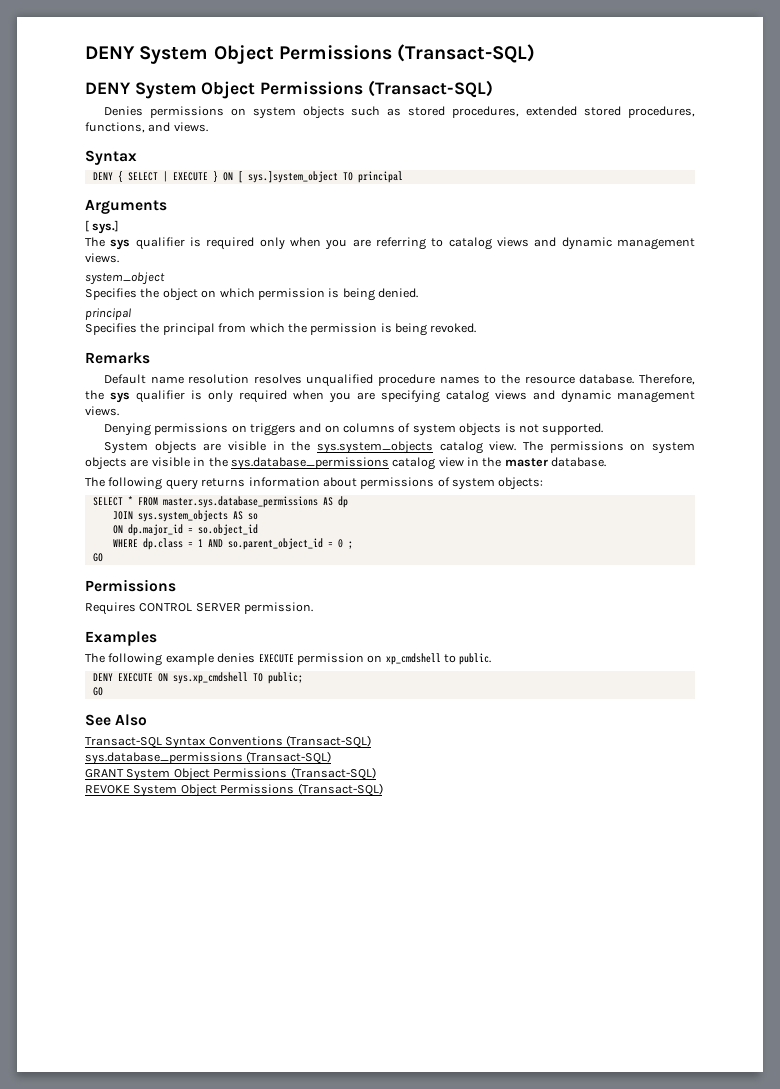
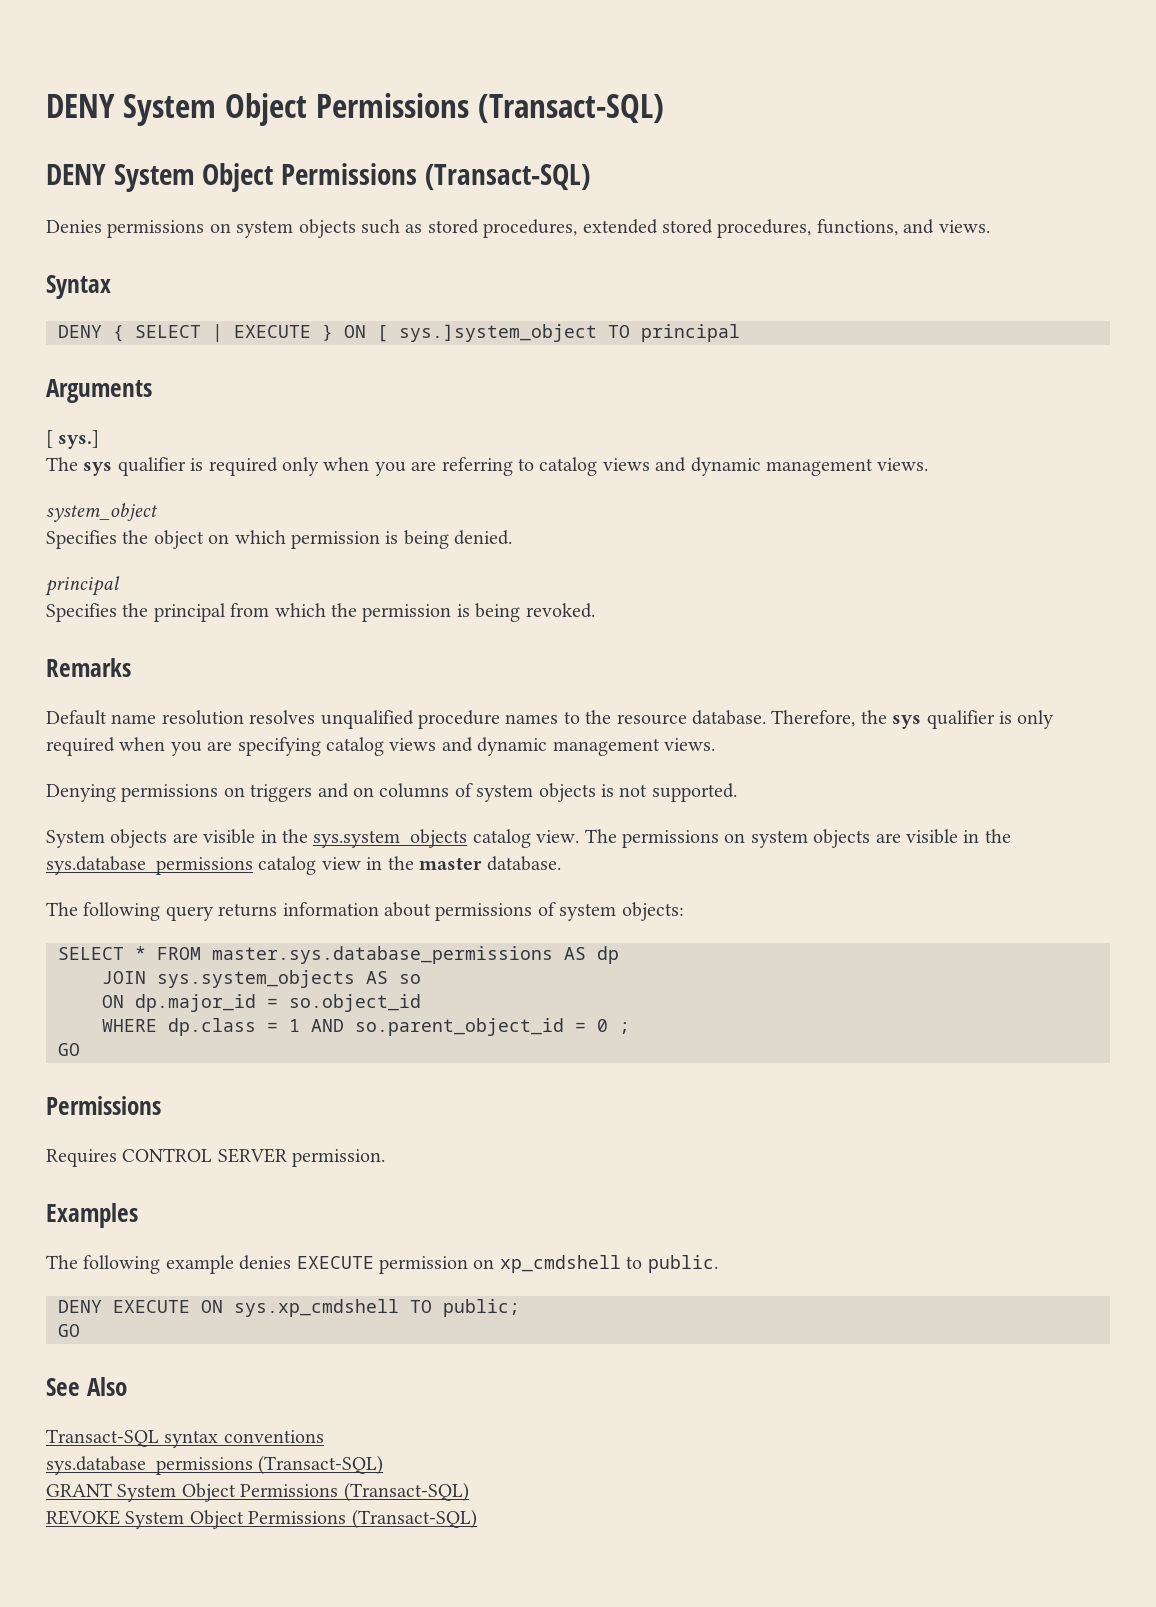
- Transact-SQL Syntax Conventions (Transact-SQL)
+ Transact-SQL syntax conventions

